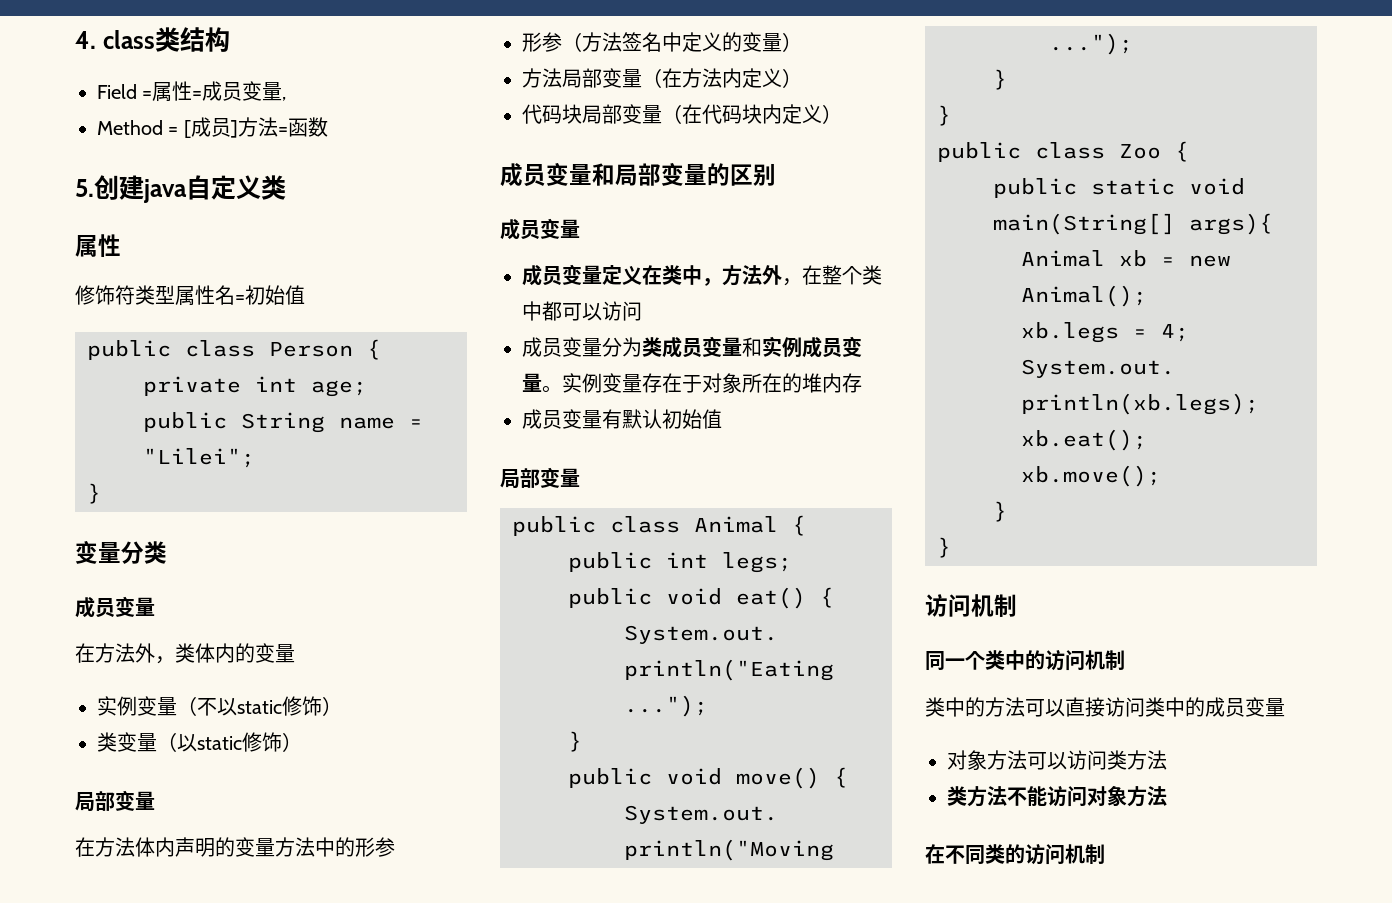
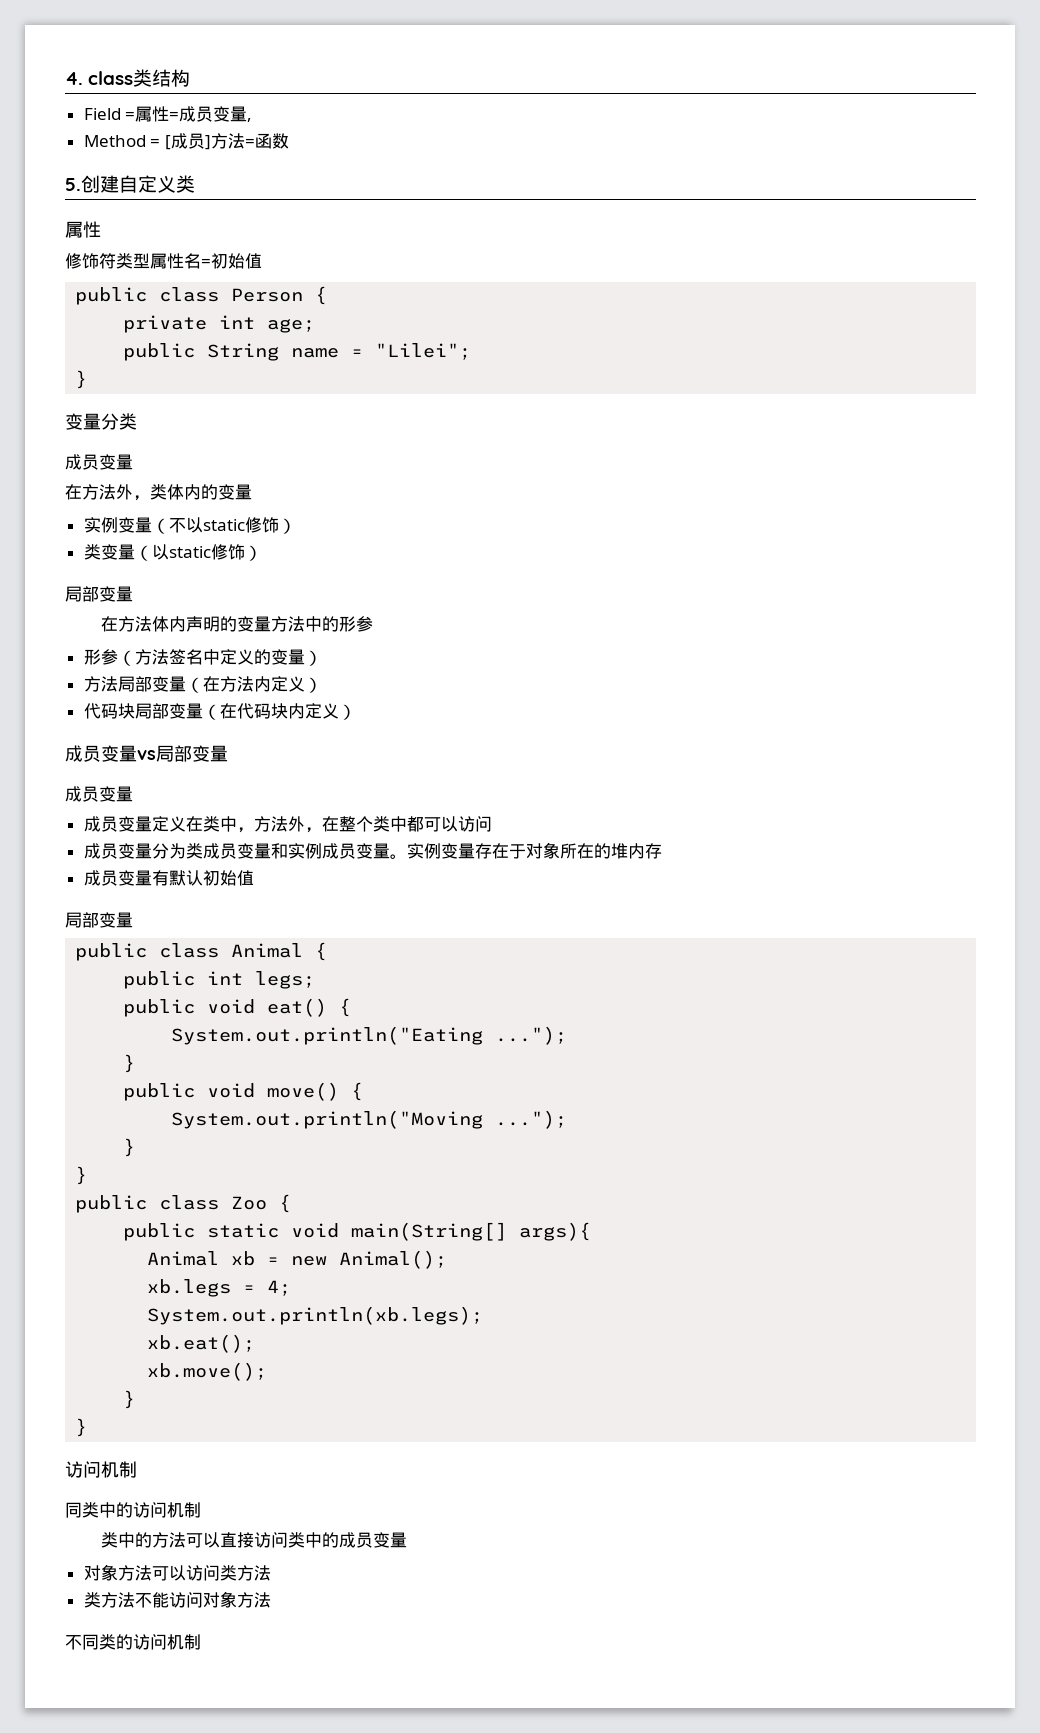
- 5.创建java自定义类
+ 5.创建自定义类
- 成员变量和局部变量的区别
+ 成员变量vs局部变量
- 同一个类中的访问机制
+ 同类中的访问机制
- 在不同类的访问机制
+ 不同类的访问机制

